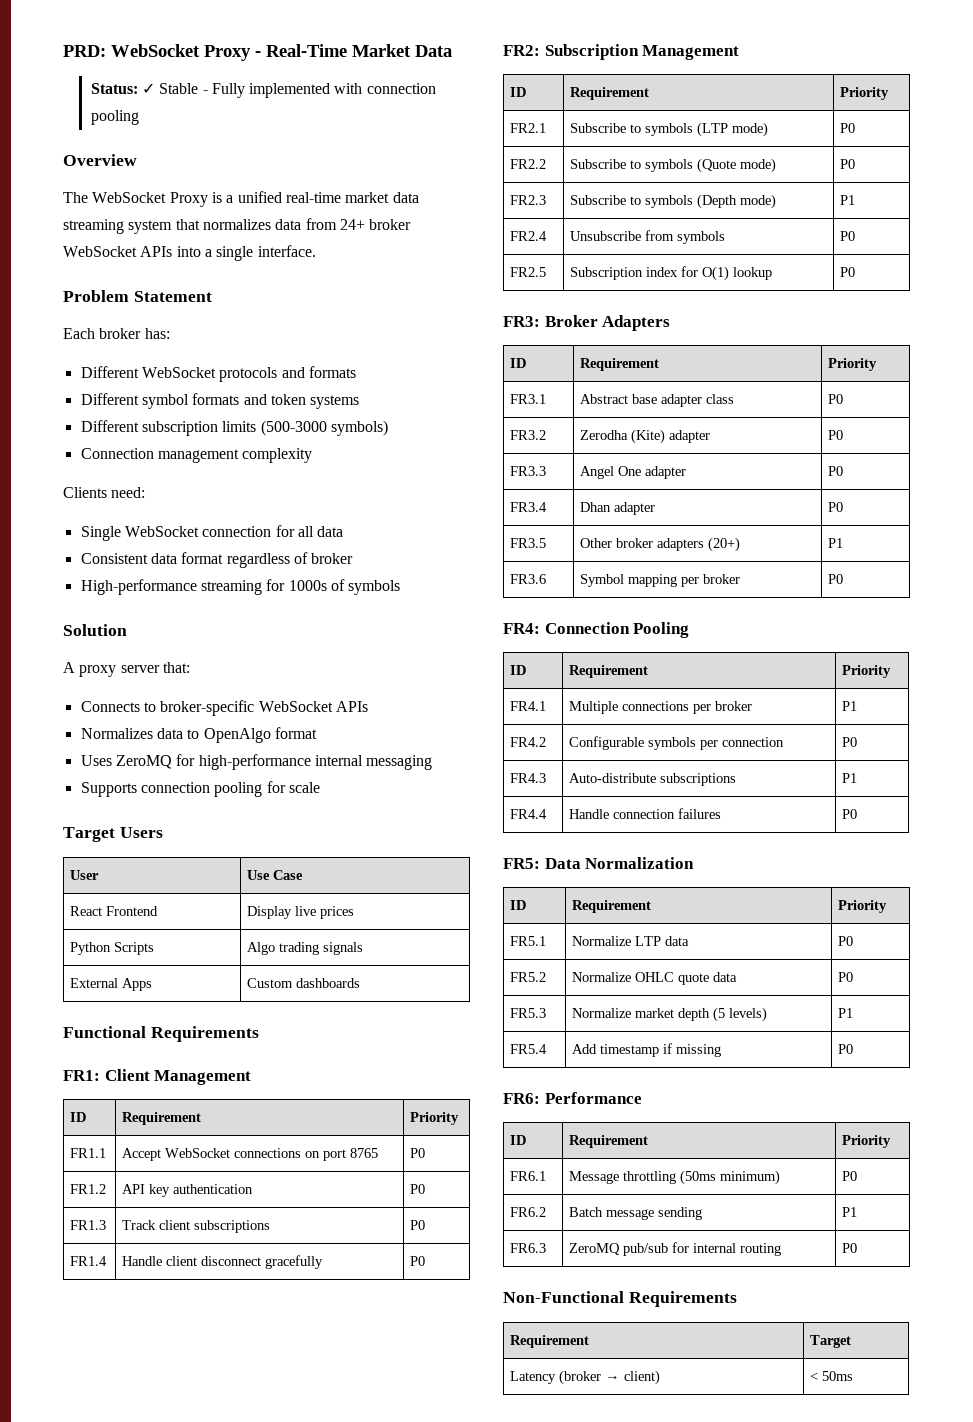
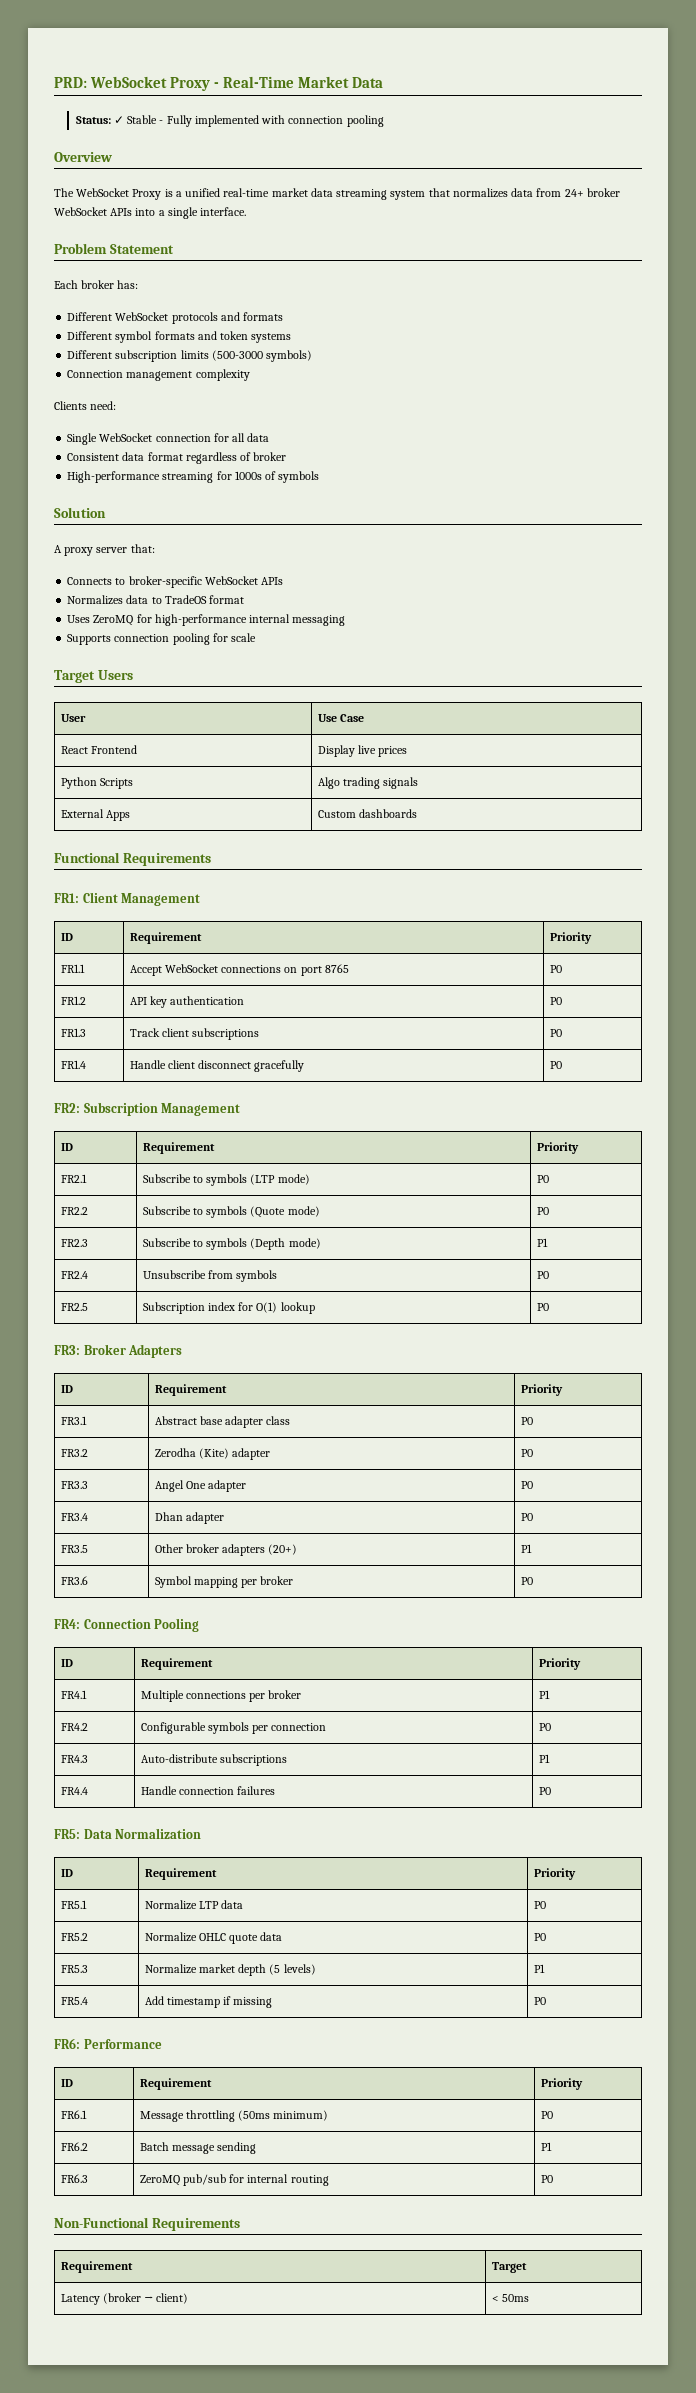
- Normalizes data to OpenAlgo format
+ Normalizes data to TradeOS format

